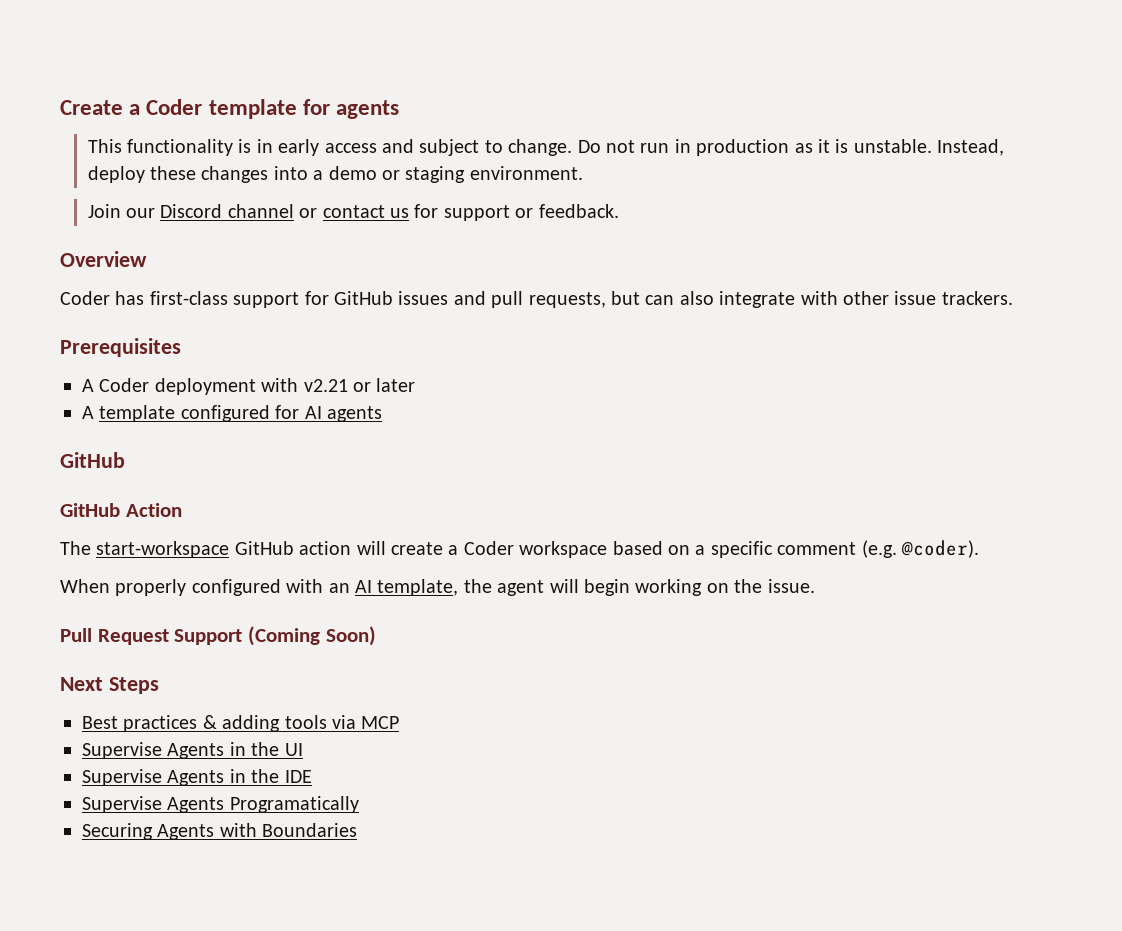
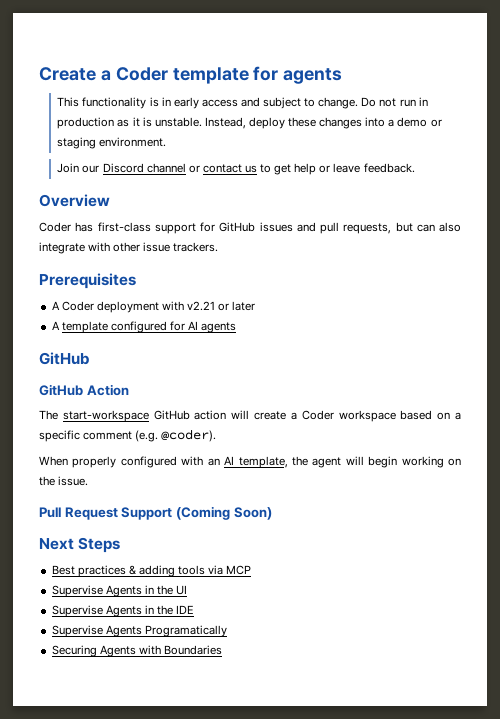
- Join our Discord channel or contact us for support or feedback.
+ Join our Discord channel or contact us to get help or leave feedback.

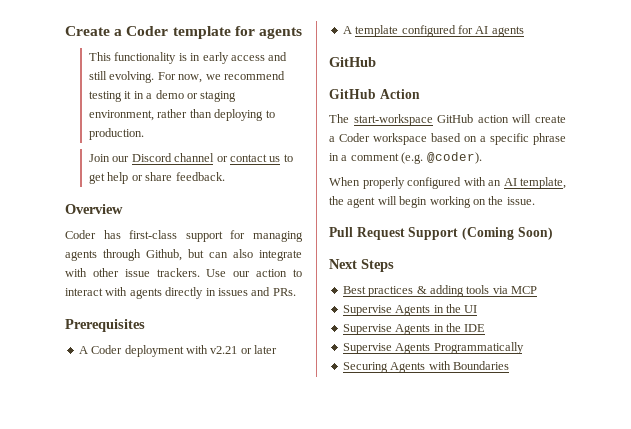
- This functionality is in early access and subject to change. Do not run in production as it is unstable. Instead, deploy these changes into a demo or staging environment.
+ This functionality is in early access and still evolving. For now, we recommend testing it in a demo or staging environment, rather than deploying to production.
- Join our Discord channel or contact us to get help or leave feedback.
+ Join our Discord channel or contact us to get help or share feedback.
- Coder has first-class support for GitHub issues and pull requests, but can also integrate with other issue trackers.
+ Coder has first-class support for managing agents through Github, but can also integrate with other issue trackers. Use our action to interact with agents directly in issues and PRs.
- The start-workspace GitHub action will create a Coder workspace based on a specific comment (e.g. @coder).
+ The start-workspace GitHub action will create a Coder workspace based on a specific phrase in a comment (e.g. @coder).
- Supervise Agents Programatically
+ Supervise Agents Programmatically

